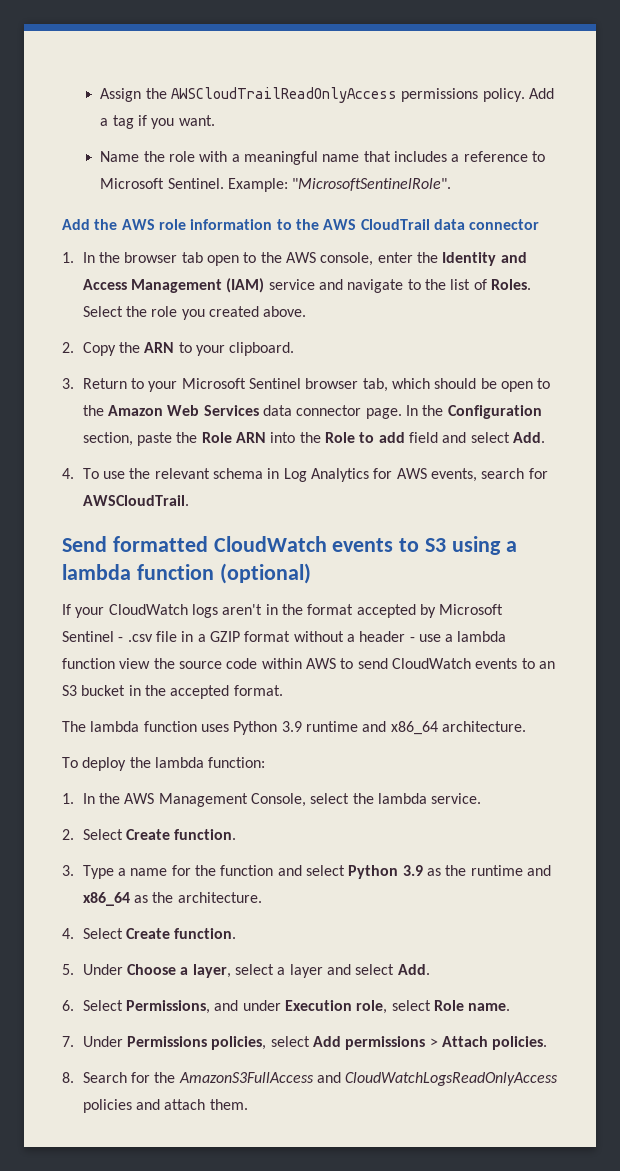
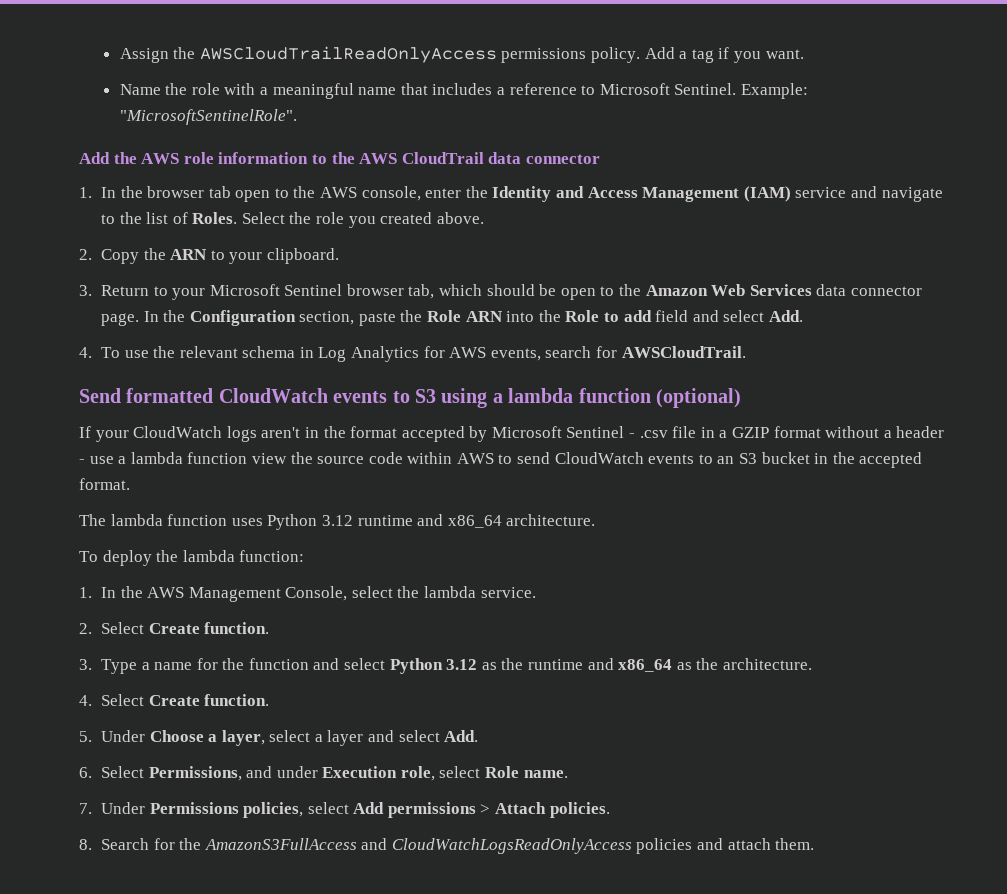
- The lambda function uses Python 3.9 runtime and x86_64 architecture.
+ The lambda function uses Python 3.12 runtime and x86_64 architecture.
- 3. Type a name for the function and select Python 3.9 as the runtime and x86_64 as the architecture.
+ 3. Type a name for the function and select Python 3.12 as the runtime and x86_64 as the architecture.

